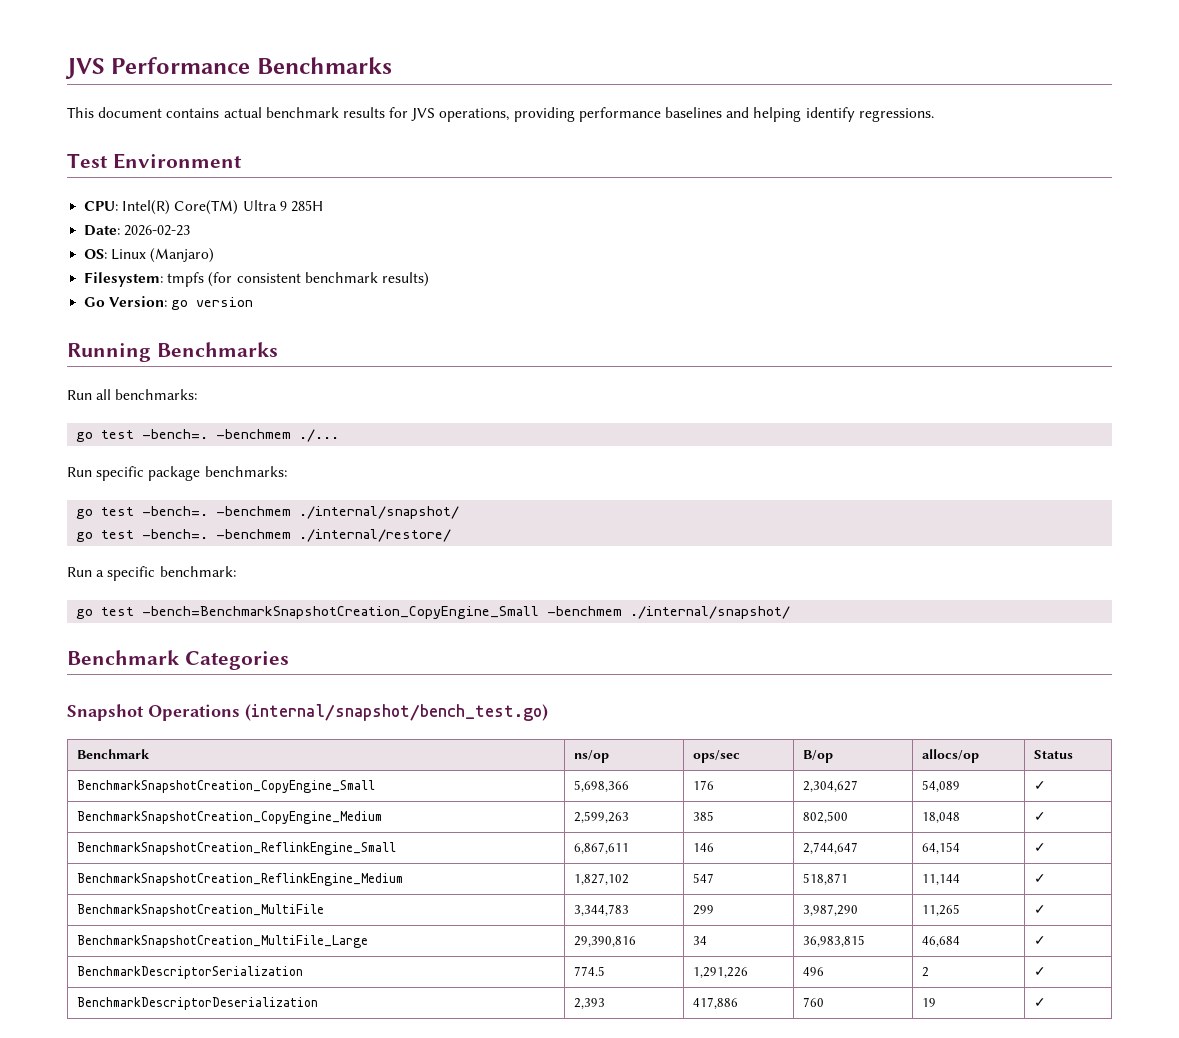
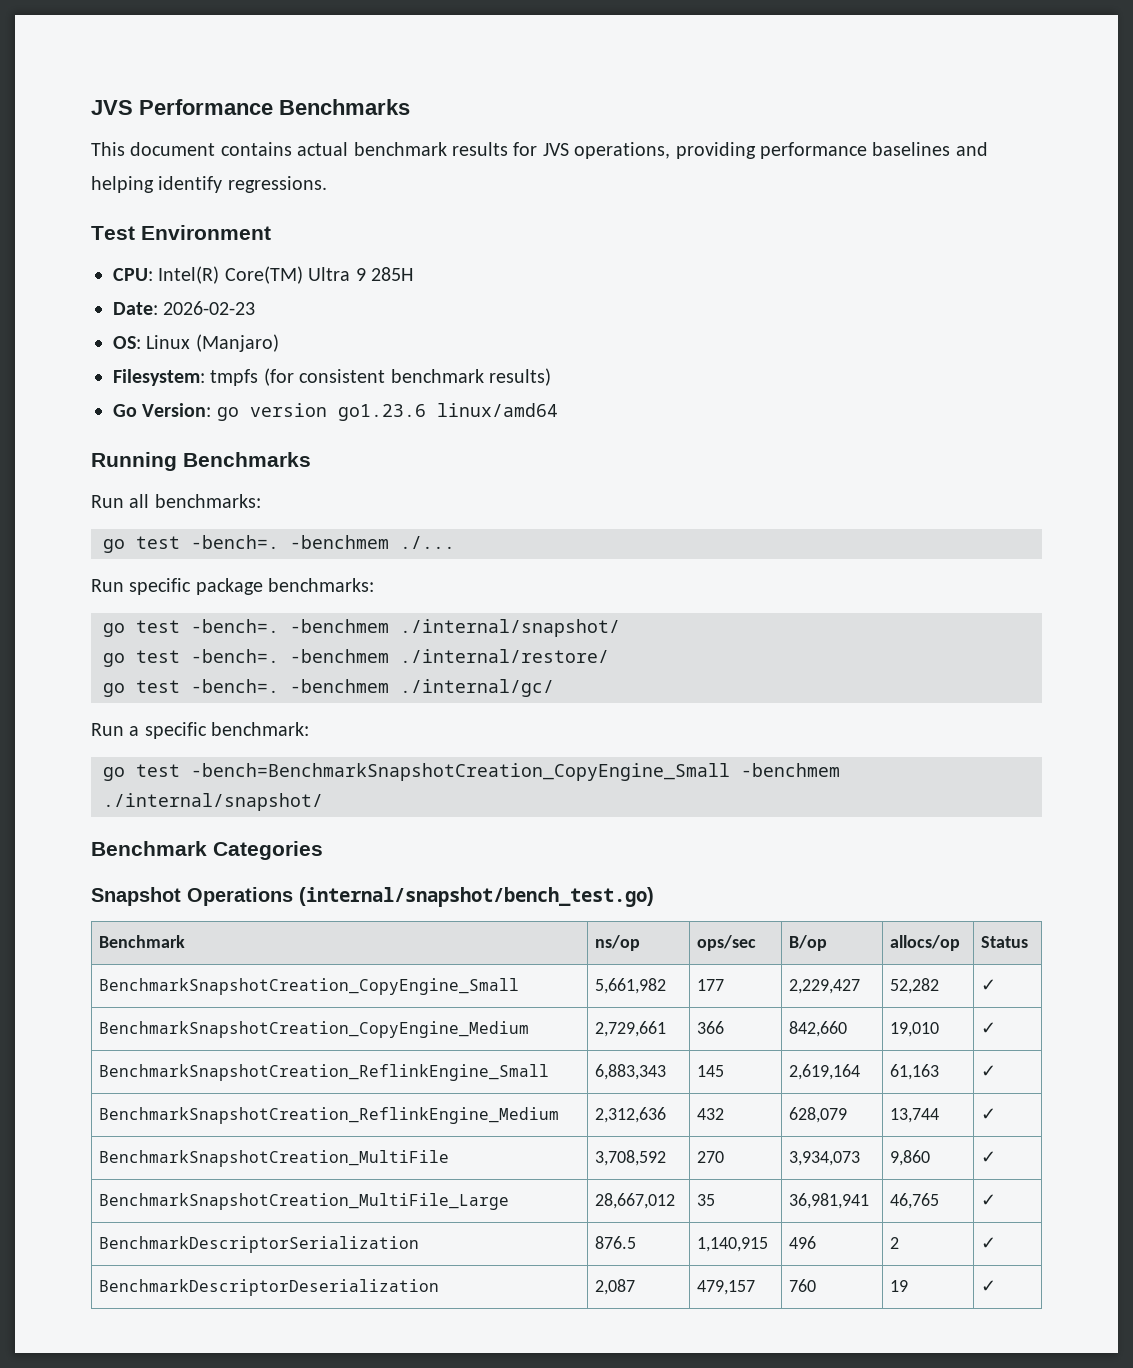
- Go Version: go version
+ Go Version: go version go1.23.6 linux/amd64
+ go test -bench=. -benchmem ./internal/gc/
- BenchmarkSnapshotCreation_CopyEngine_Small | 5,698,366 | 176 | 2,304,627 | 54,089 | ✓
- BenchmarkSnapshotCreation_CopyEngine_Medium | 2,599,263 | 385 | 802,500 | 18,048 | ✓
- BenchmarkSnapshotCreation_ReflinkEngine_Small | 6,867,611 | 146 | 2,744,647 | 64,154 | ✓
- BenchmarkSnapshotCreation_ReflinkEngine_Medium | 1,827,102 | 547 | 518,871 | 11,144 | ✓
- BenchmarkSnapshotCreation_MultiFile | 3,344,783 | 299 | 3,987,290 | 11,265 | ✓
- BenchmarkSnapshotCreation_MultiFile_Large | 29,390,816 | 34 | 36,983,815 | 46,684 | ✓
+ BenchmarkSnapshotCreation_CopyEngine_Small | 5,661,982 | 177 | 2,229,427 | 52,282 | ✓
+ BenchmarkSnapshotCreation_CopyEngine_Medium | 2,729,661 | 366 | 842,660 | 19,010 | ✓
+ BenchmarkSnapshotCreation_ReflinkEngine_Small | 6,883,343 | 145 | 2,619,164 | 61,163 | ✓
+ BenchmarkSnapshotCreation_ReflinkEngine_Medium | 2,312,636 | 432 | 628,079 | 13,744 | ✓
+ BenchmarkSnapshotCreation_MultiFile | 3,708,592 | 270 | 3,934,073 | 9,860 | ✓
+ BenchmarkSnapshotCreation_MultiFile_Large | 28,667,012 | 35 | 36,981,941 | 46,765 | ✓
- BenchmarkDescriptorSerialization | 774.5 | 1,291,226 | 496 | 2 | ✓
+ BenchmarkDescriptorSerialization | 876.5 | 1,140,915 | 496 | 2 | ✓
- BenchmarkDescriptorDeserialization | 2,393 | 417,886 | 760 | 19 | ✓
+ BenchmarkDescriptorDeserialization | 2,087 | 479,157 | 760 | 19 | ✓

